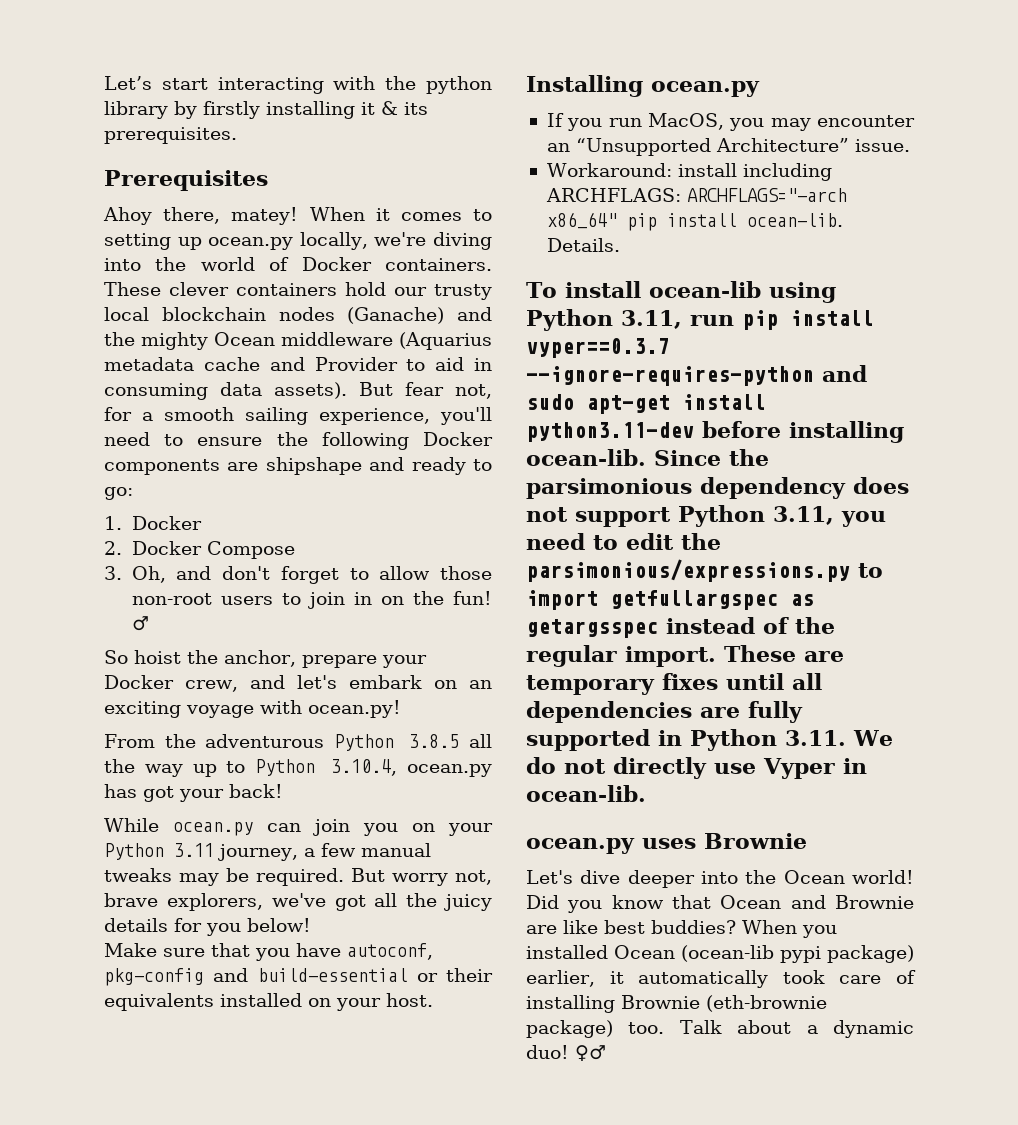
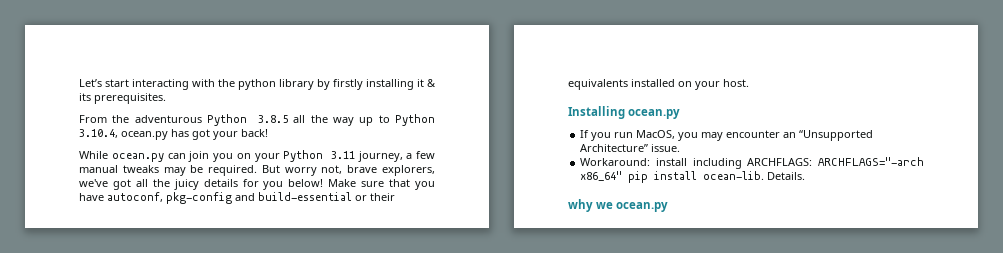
- Prerequisites
- Ahoy there, matey! When it comes to setting up ocean.py locally, we're diving into the world of Docker containers. These clever containers hold our trusty local blockchain nodes (Ganache) and the mighty Ocean middleware (Aquarius metadata cache and Provider to aid in consuming data assets). But fear not, for a smooth sailing experience, you'll need to ensure the following Docker components are shipshape and ready to go:
- 1. Docker
- 2. Docker Compose
- 3. Oh, and don't forget to allow those non-root users to join in on the fun! ♂
- So hoist the anchor, prepare your Docker crew, and let's embark on an exciting voyage with ocean.py!
- But worry not, brave explorers, we've got all the juicy details for you below!
- Make sure that you have autoconf, pkg-config and build-essential or their equivalents installed on your host.
+ But worry not, brave explorers, we've got all the juicy details for you below! Make sure that you have autoconf, pkg-config and build-essential or their equivalents installed on your host.
- To install ocean-lib using Python 3.11, run pip install vyper==0.3.7 --ignore-requires-python and sudo apt-get install python3.11-dev before installing ocean-lib. Since the parsimonious dependency does not support Python 3.11, you need to edit the parsimonious/expressions.py to import getfullargspec as getargsspec instead of the regular import. These are temporary fixes until all dependencies are fully supported in Python 3.11. We do not directly use Vyper in ocean-lib.
- ocean.py uses Brownie
- Let's dive deeper into the Ocean world! Did you know that Ocean and Brownie are like best buddies? When you installed Ocean (ocean-lib pypi package) earlier, it automatically took care of installing Brownie (eth-brownie package) too. Talk about a dynamic duo! ♀♂
+ why we ocean.py

